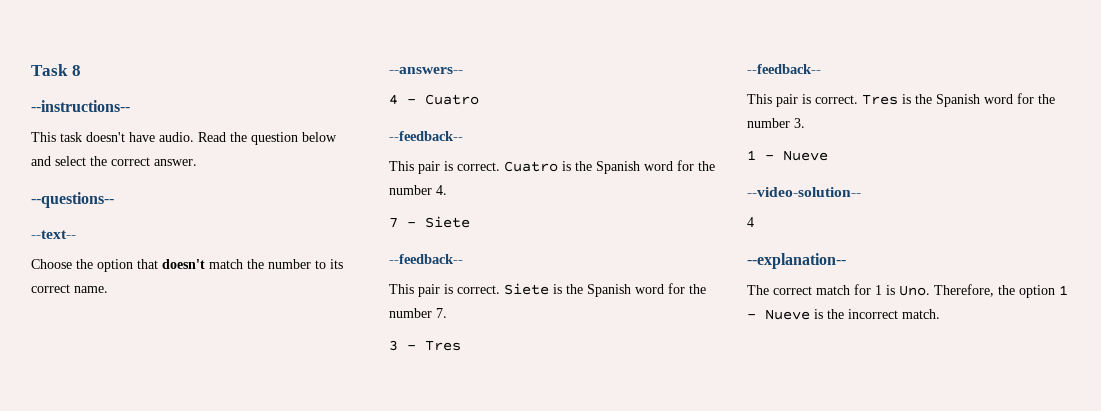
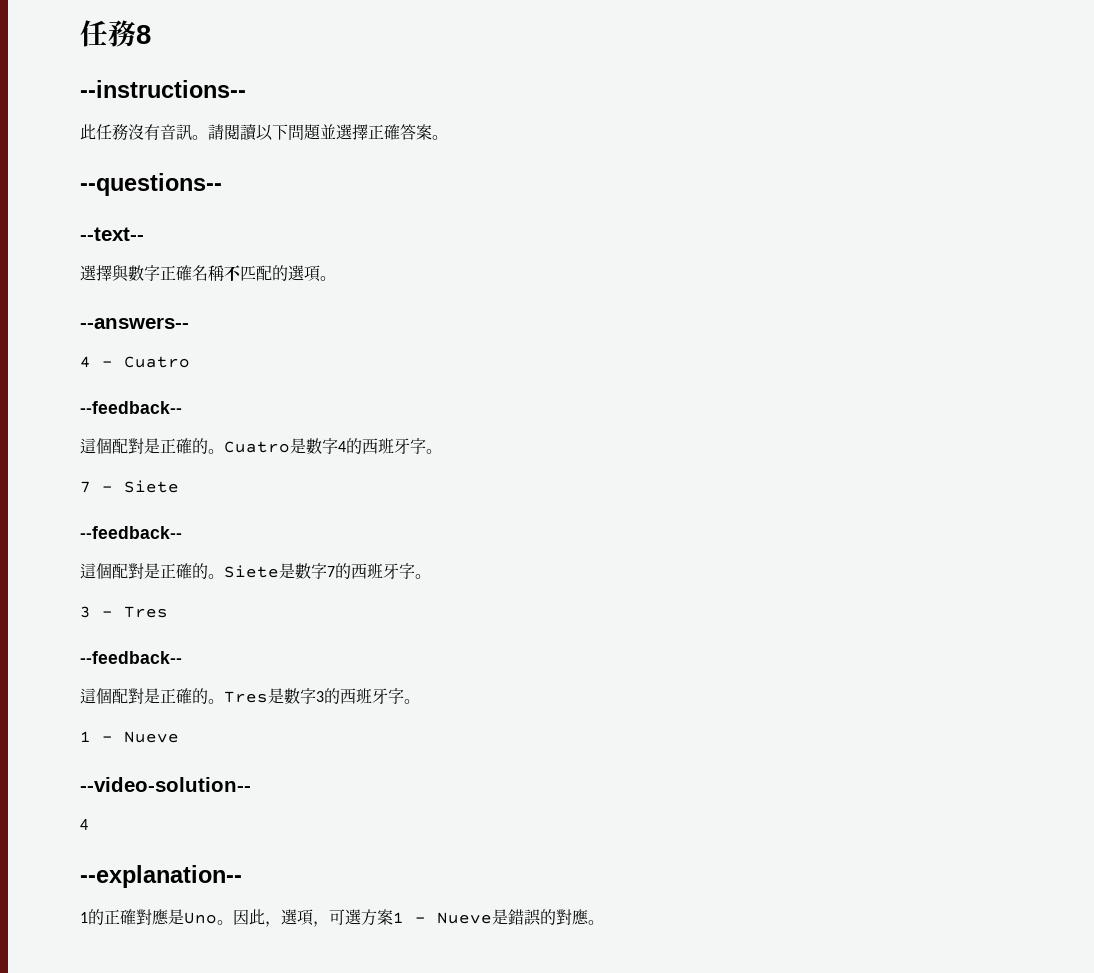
- Task 8
+ 任務8
- This task doesn't have audio. Read the question below and select the correct answer.
+ 此任務沒有音訊。請閱讀以下問題並選擇正確答案。
  --questions--
  --text--
- Choose the option that doesn't match the number to its correct name.
+ 選擇與數字正確名稱不匹配的選項。
- This pair is correct. Cuatro is the Spanish word for the number 4.
+ 這個配對是正確的。Cuatro是數字4的西班牙字。
  7 - Siete
  --feedback--
- This pair is correct. Siete is the Spanish word for the number 7.
+ 這個配對是正確的。Siete是數字7的西班牙字。
  3 - Tres
  --feedback--
- This pair is correct. Tres is the Spanish word for the number 3.
+ 這個配對是正確的。Tres是數字3的西班牙字。
- The correct match for 1 is Uno. Therefore, the option 1 - Nueve is the incorrect match.
+ 1的正確對應是Uno。因此，選項，可選方案1 - Nueve是錯誤的對應。

